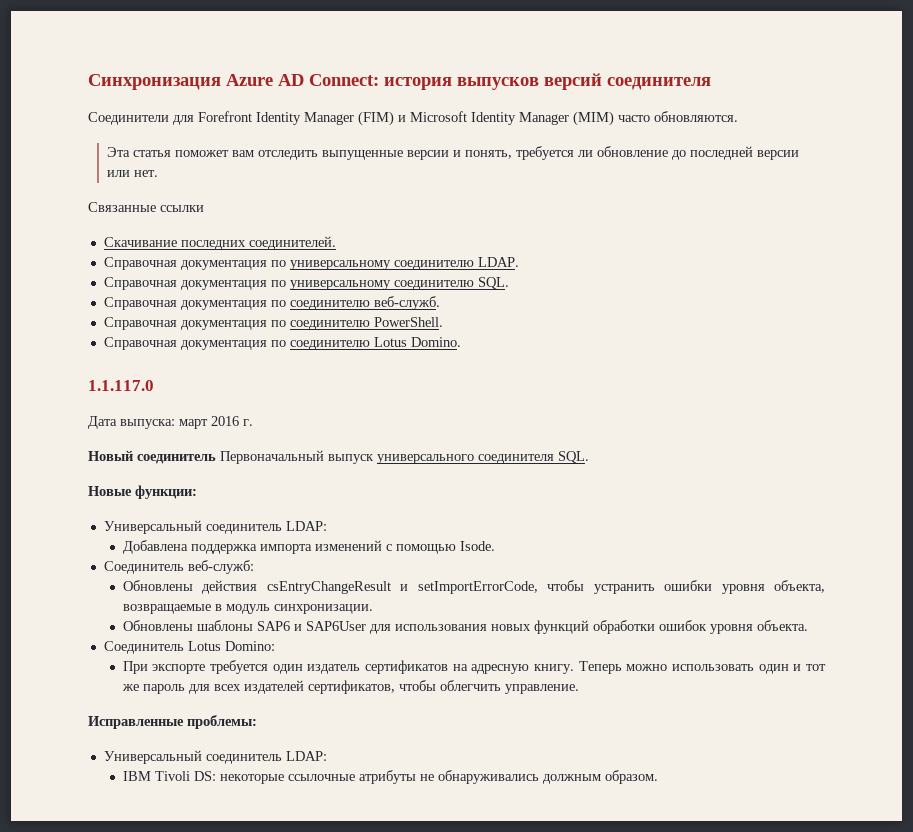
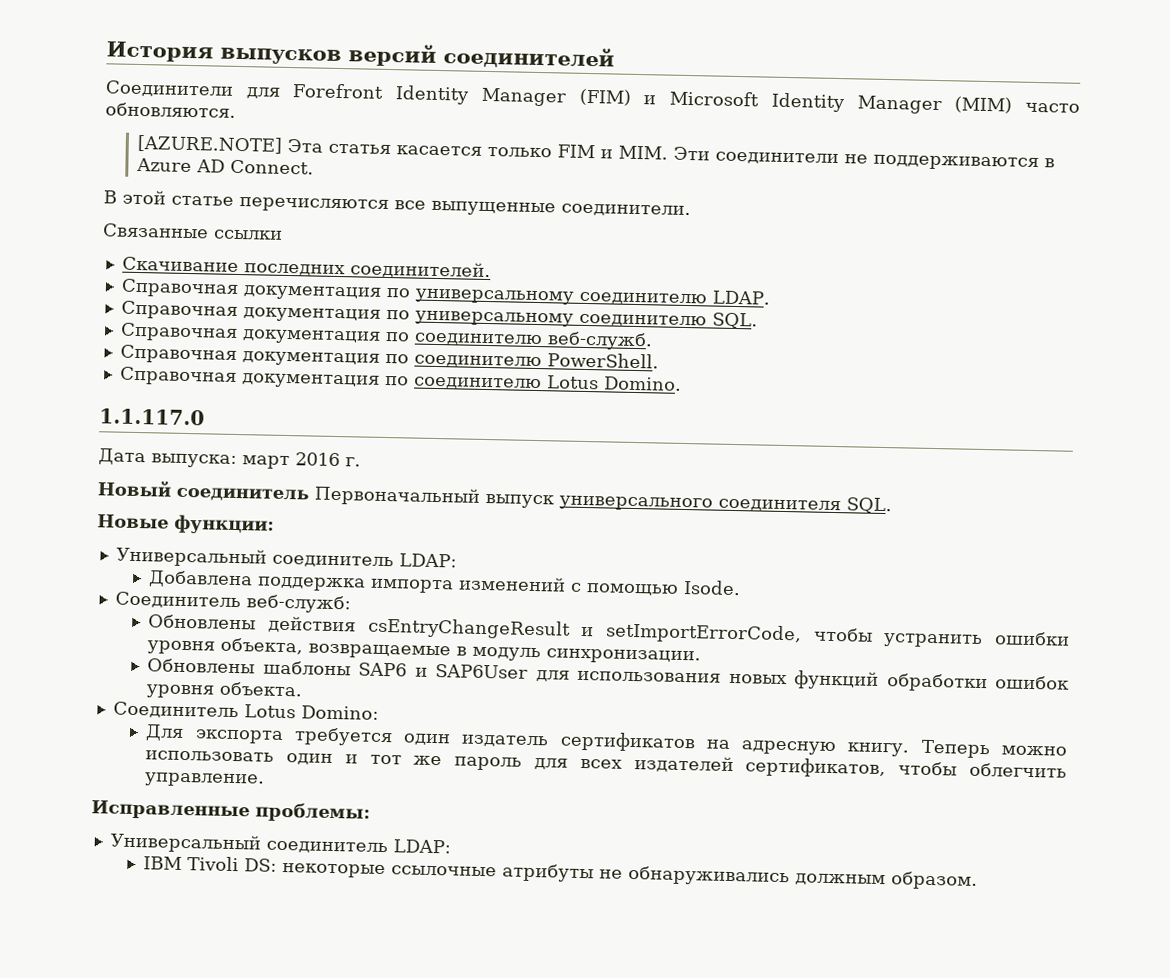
- Синхронизация Azure AD Connect: история выпусков версий соединителя
+ История выпусков версий соединителей
- Эта статья поможет вам отследить выпущенные версии и понять, требуется ли обновление до последней версии или нет.
+ [AZURE.NOTE] Эта статья касается только FIM и MIM. Эти соединители не поддерживаются в Azure AD Connect.
+ В этой статье перечисляются все выпущенные соединители.
- При экспорте требуется один издатель сертификатов на адресную книгу.
+ Для экспорта требуется один издатель сертификатов на адресную книгу.

